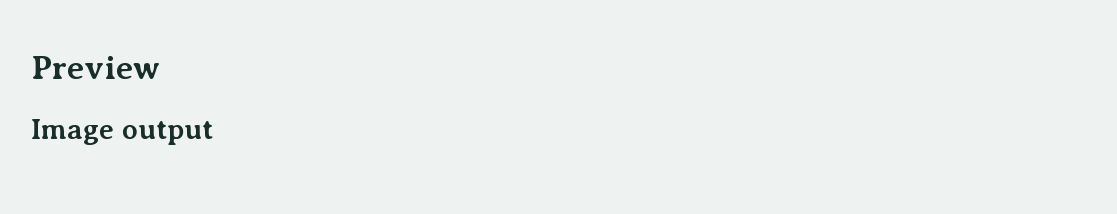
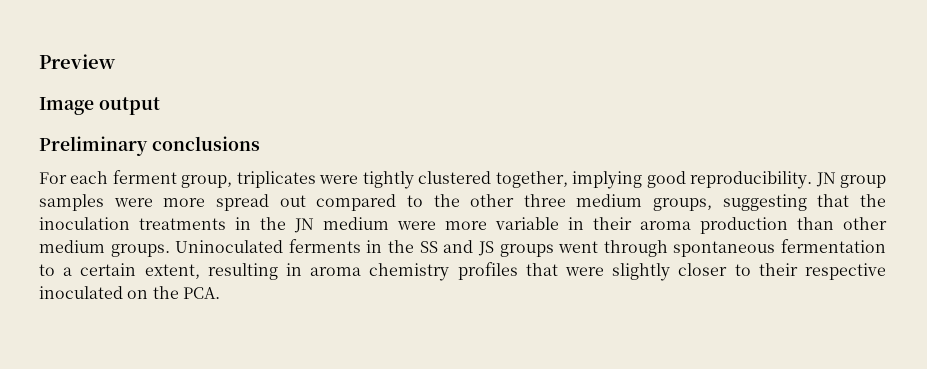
+ Preliminary conclusions
+ For each ferment group, triplicates were tightly clustered together, implying good reproducibility. JN group samples were more spread out compared to the other three medium groups, suggesting that the inoculation treatments in the JN medium were more variable in their aroma production than other medium groups. Uninoculated ferments in the SS and JS groups went through spontaneous fermentation to a certain extent, resulting in aroma chemistry profiles that were slightly closer to their respective inoculated on the PCA.

